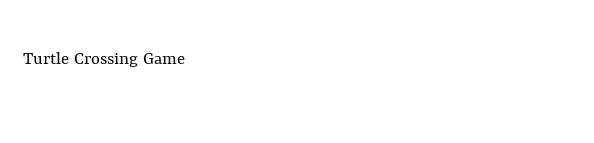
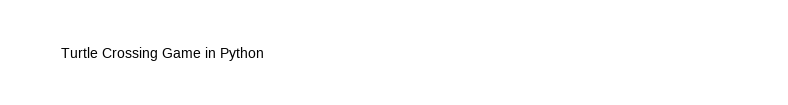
- Turtle Crossing Game
+ Turtle Crossing Game in Python

